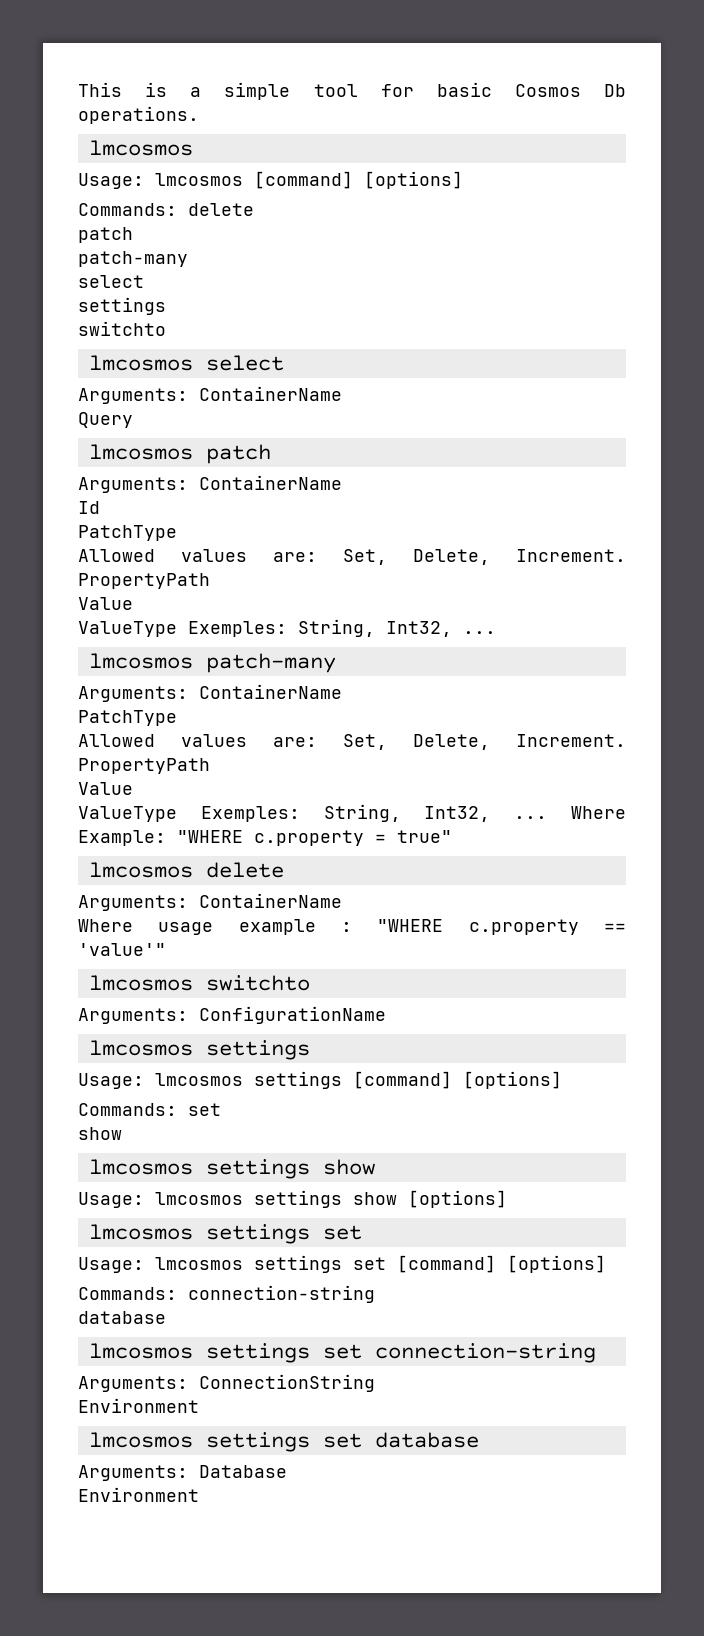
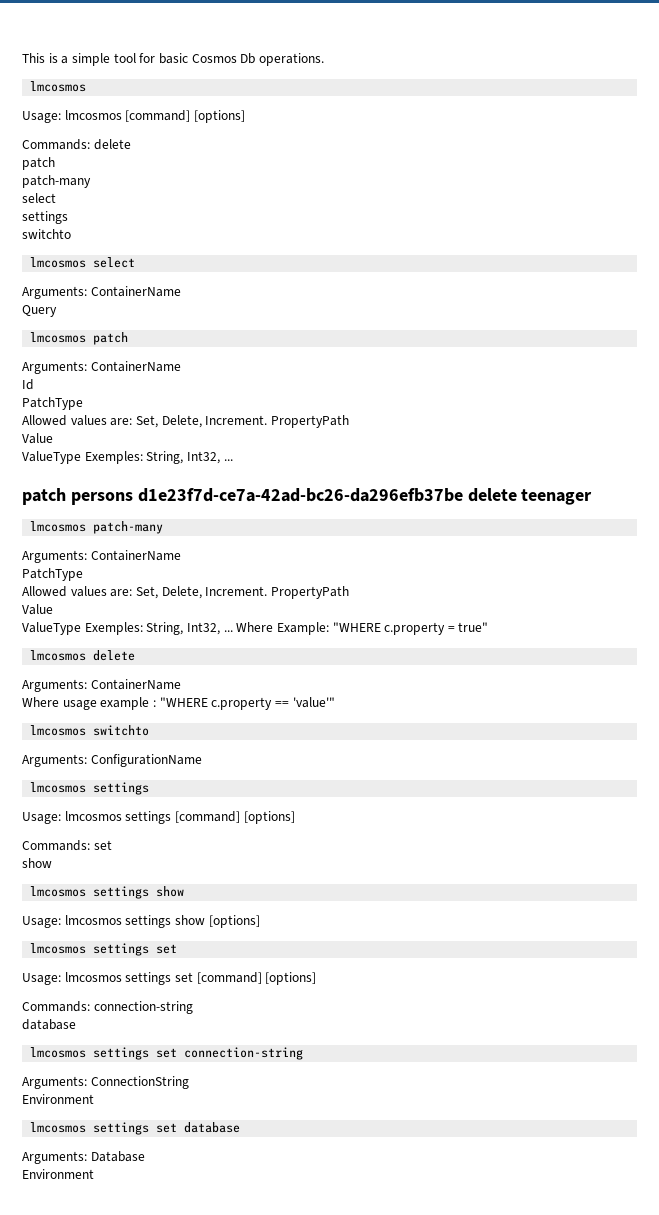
+ patch persons d1e23f7d-ce7a-42ad-bc26-da296efb37be delete teenager

